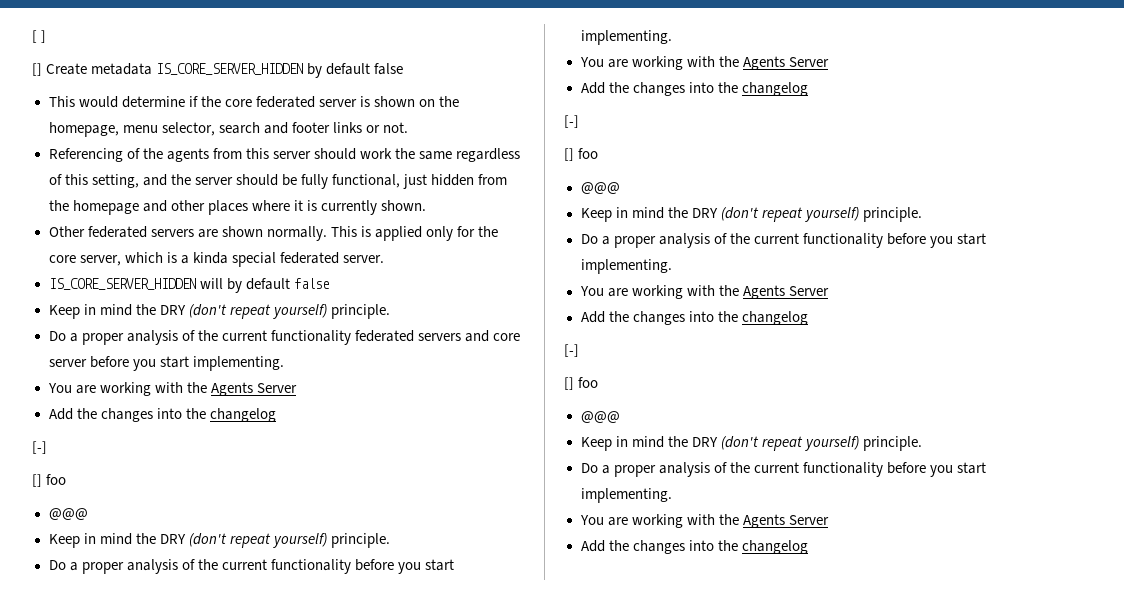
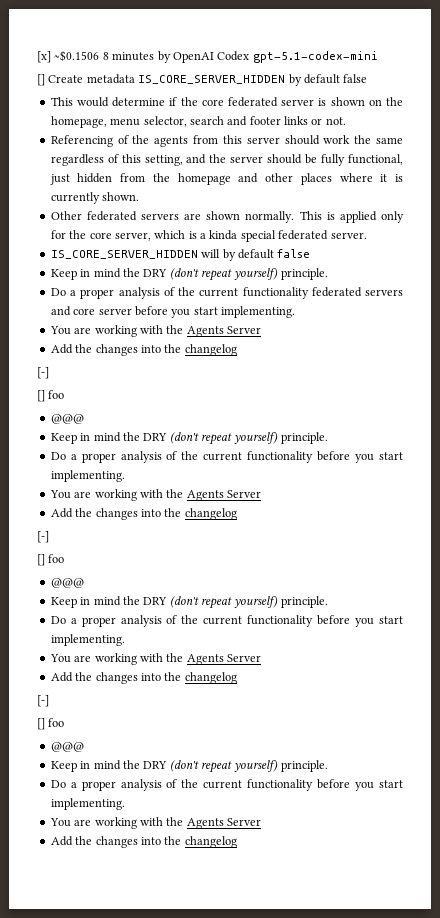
- [ ]
+ [x] ~$0.1506 8 minutes by OpenAI Codex gpt-5.1-codex-mini

